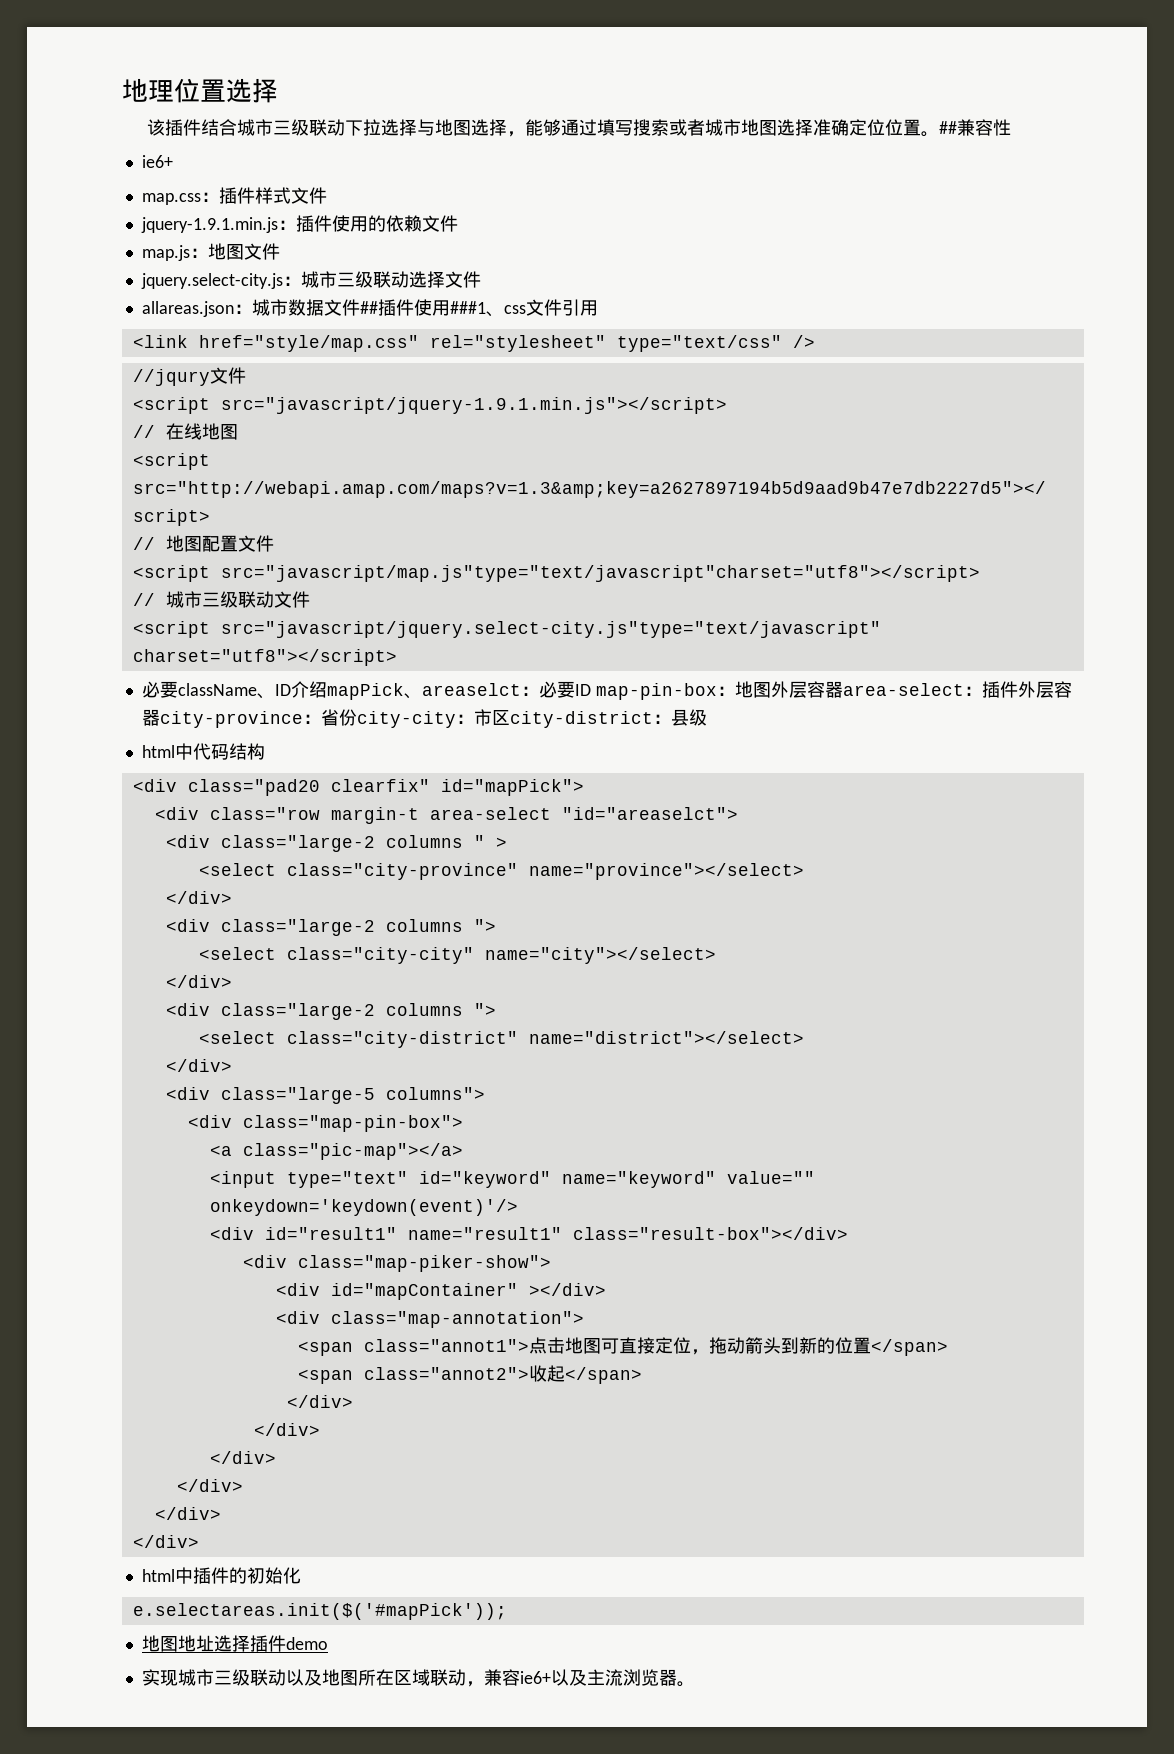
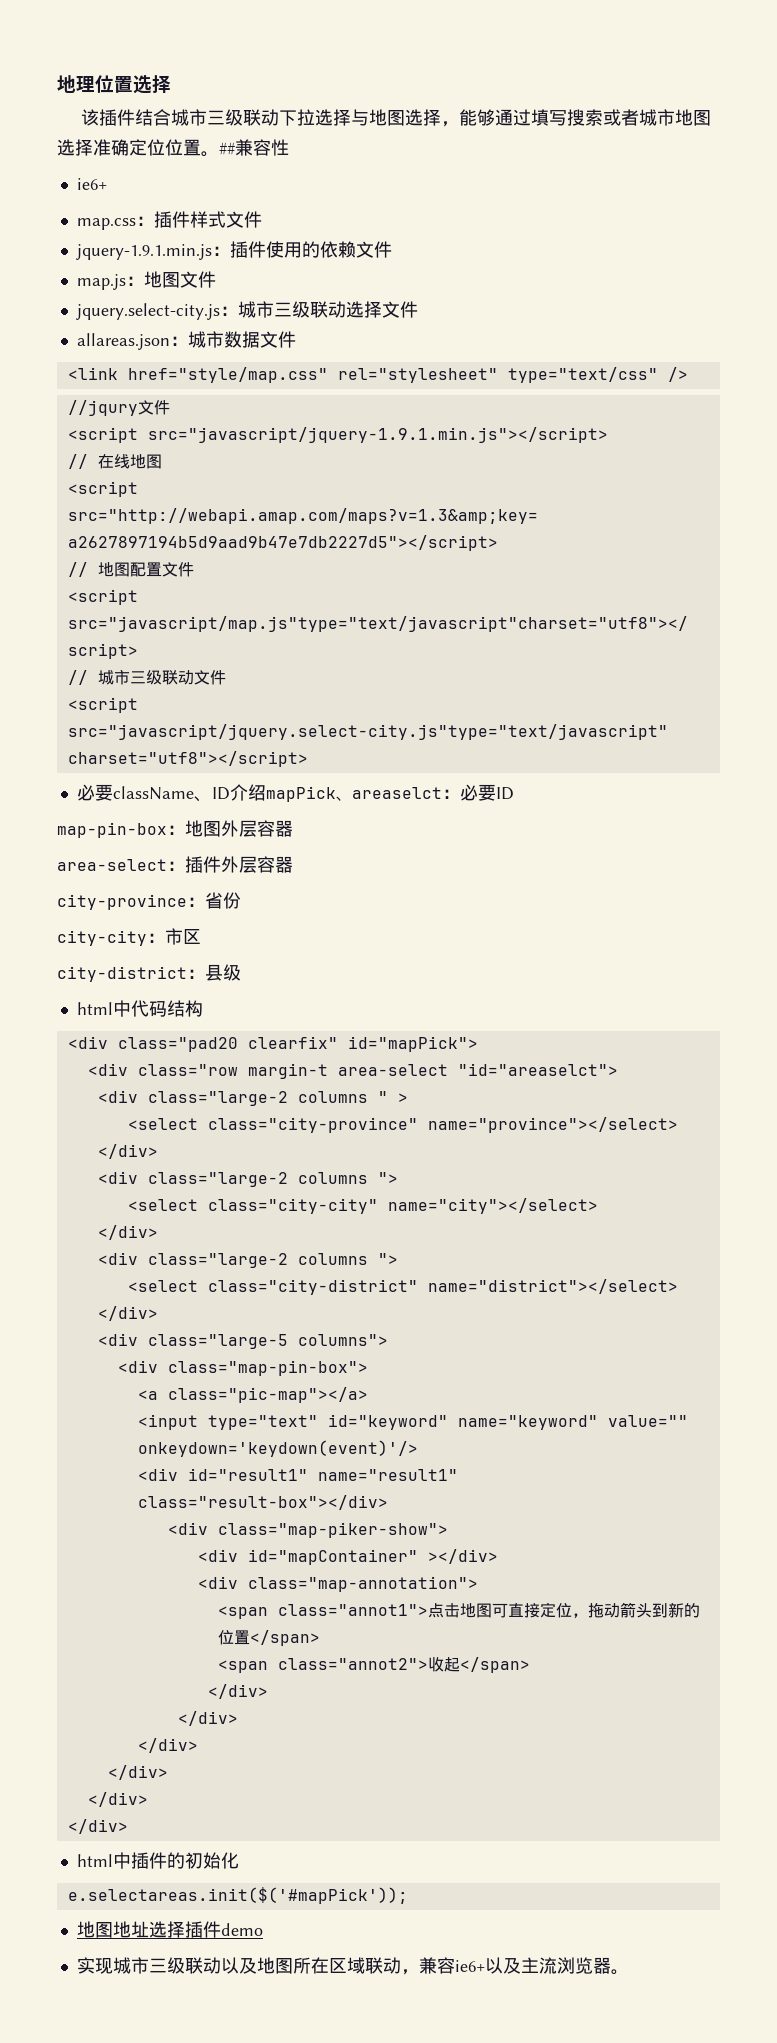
- allareas.json：城市数据文件##插件使用###1、css文件引用
+ allareas.json：城市数据文件
- 必要className、ID介绍mapPick、areaselct：必要ID map-pin-box：地图外层容器area-select：插件外层容器city-province：省份city-city：市区city-district：县级
+ 必要className、ID介绍mapPick、areaselct：必要ID
+ map-pin-box：地图外层容器
+ area-select：插件外层容器
+ city-province：省份
+ city-city：市区
+ city-district：县级

